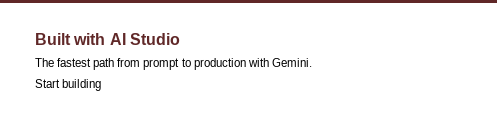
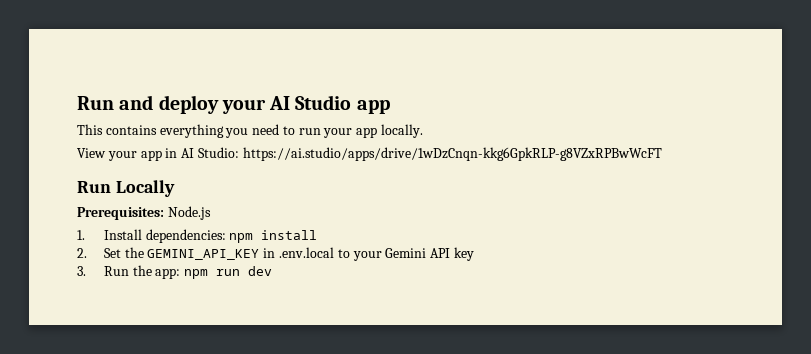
- Built with AI Studio
- The fastest path from prompt to production with Gemini.
- Start building
+ Run and deploy your AI Studio app
+ This contains everything you need to run your app locally.
+ View your app in AI Studio: https://ai.studio/apps/drive/1wDzCnqn-kkg6GpkRLP-g8VZxRPBwWcFT
+ Run Locally
+ Prerequisites: Node.js
+ 1. Install dependencies: npm install
+ 2. Set the GEMINI_API_KEY in .env.local to your Gemini API key
+ 3. Run the app: npm run dev

